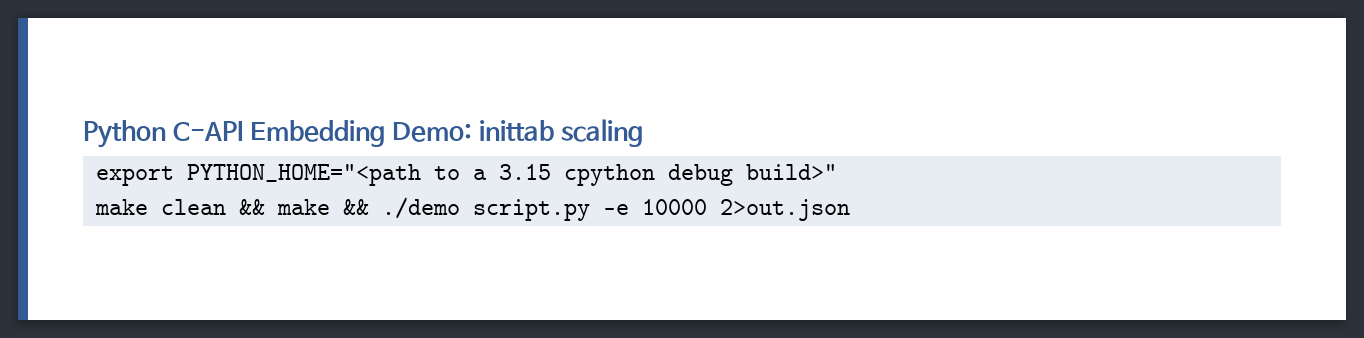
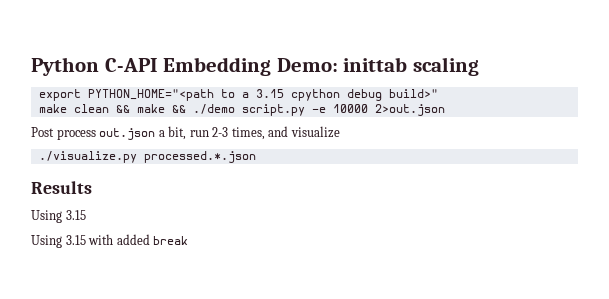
+ Post process out.json a bit, run 2-3 times, and visualize
+ ./visualize.py processed.*.json
+ Results
+ Using 3.15
+ Using 3.15 with added break

